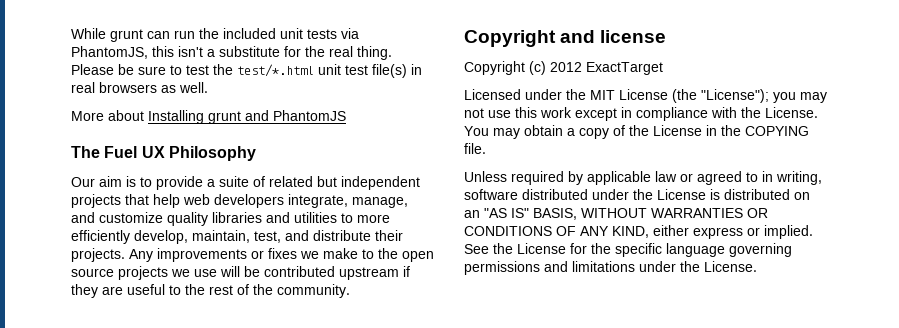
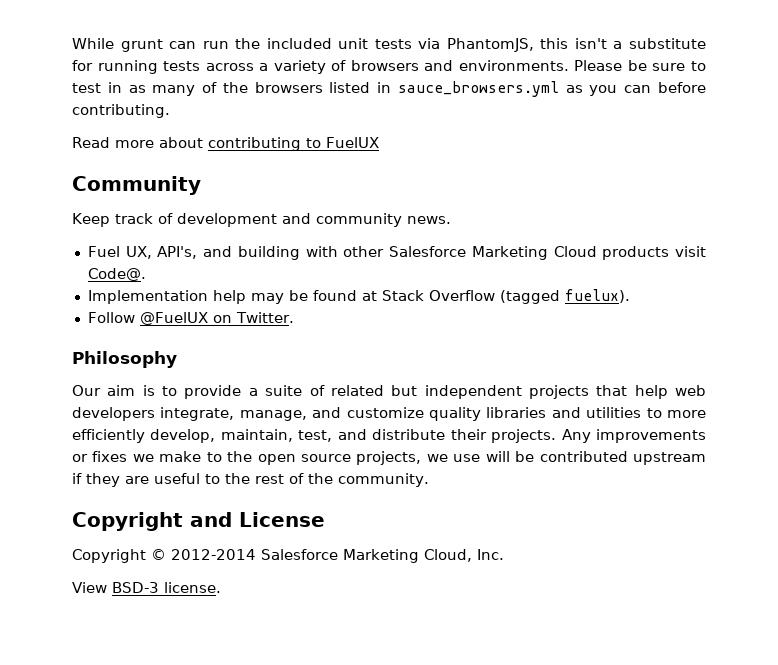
- While grunt can run the included unit tests via PhantomJS, this isn't a substitute for the real thing.
+ While grunt can run the included unit tests via PhantomJS, this isn't a substitute for running tests across a variety of browsers and environments.
- Please be sure to test the test/*.html unit test file(s) in real browsers as well.
- More about Installing grunt and PhantomJS
- The Fuel UX Philosophy
+ Please be sure to test in as many of the browsers listed in sauce_browsers.yml as you can before contributing.
+ Read more about contributing to FuelUX
+ Community
+ Keep track of development and community news.
+ Fuel UX, API's, and building with other Salesforce Marketing Cloud products visit Code@.
+ Implementation help may be found at Stack Overflow (tagged fuelux).
+ Follow @FuelUX on Twitter.
+ Philosophy
- Any improvements or fixes we make to the open source projects we use will be contributed upstream if they are useful to the rest of the community.
+ Any improvements or fixes we make to the open source projects, we use will be contributed upstream if they are useful to the rest of the community.
- Copyright and license
- Copyright (c) 2012 ExactTarget
- Licensed under the MIT License (the "License"); you may not use this work except in compliance with the License. You may obtain a copy of the License in the COPYING file.
- Unless required by applicable law or agreed to in writing, software distributed under the License is distributed on an "AS IS" BASIS, WITHOUT WARRANTIES OR CONDITIONS OF ANY KIND, either express or implied. See the License for the specific language governing permissions and limitations under the License.
+ Copyright and License
+ Copyright © 2012-2014 Salesforce Marketing Cloud, Inc.
+ View BSD-3 license.

